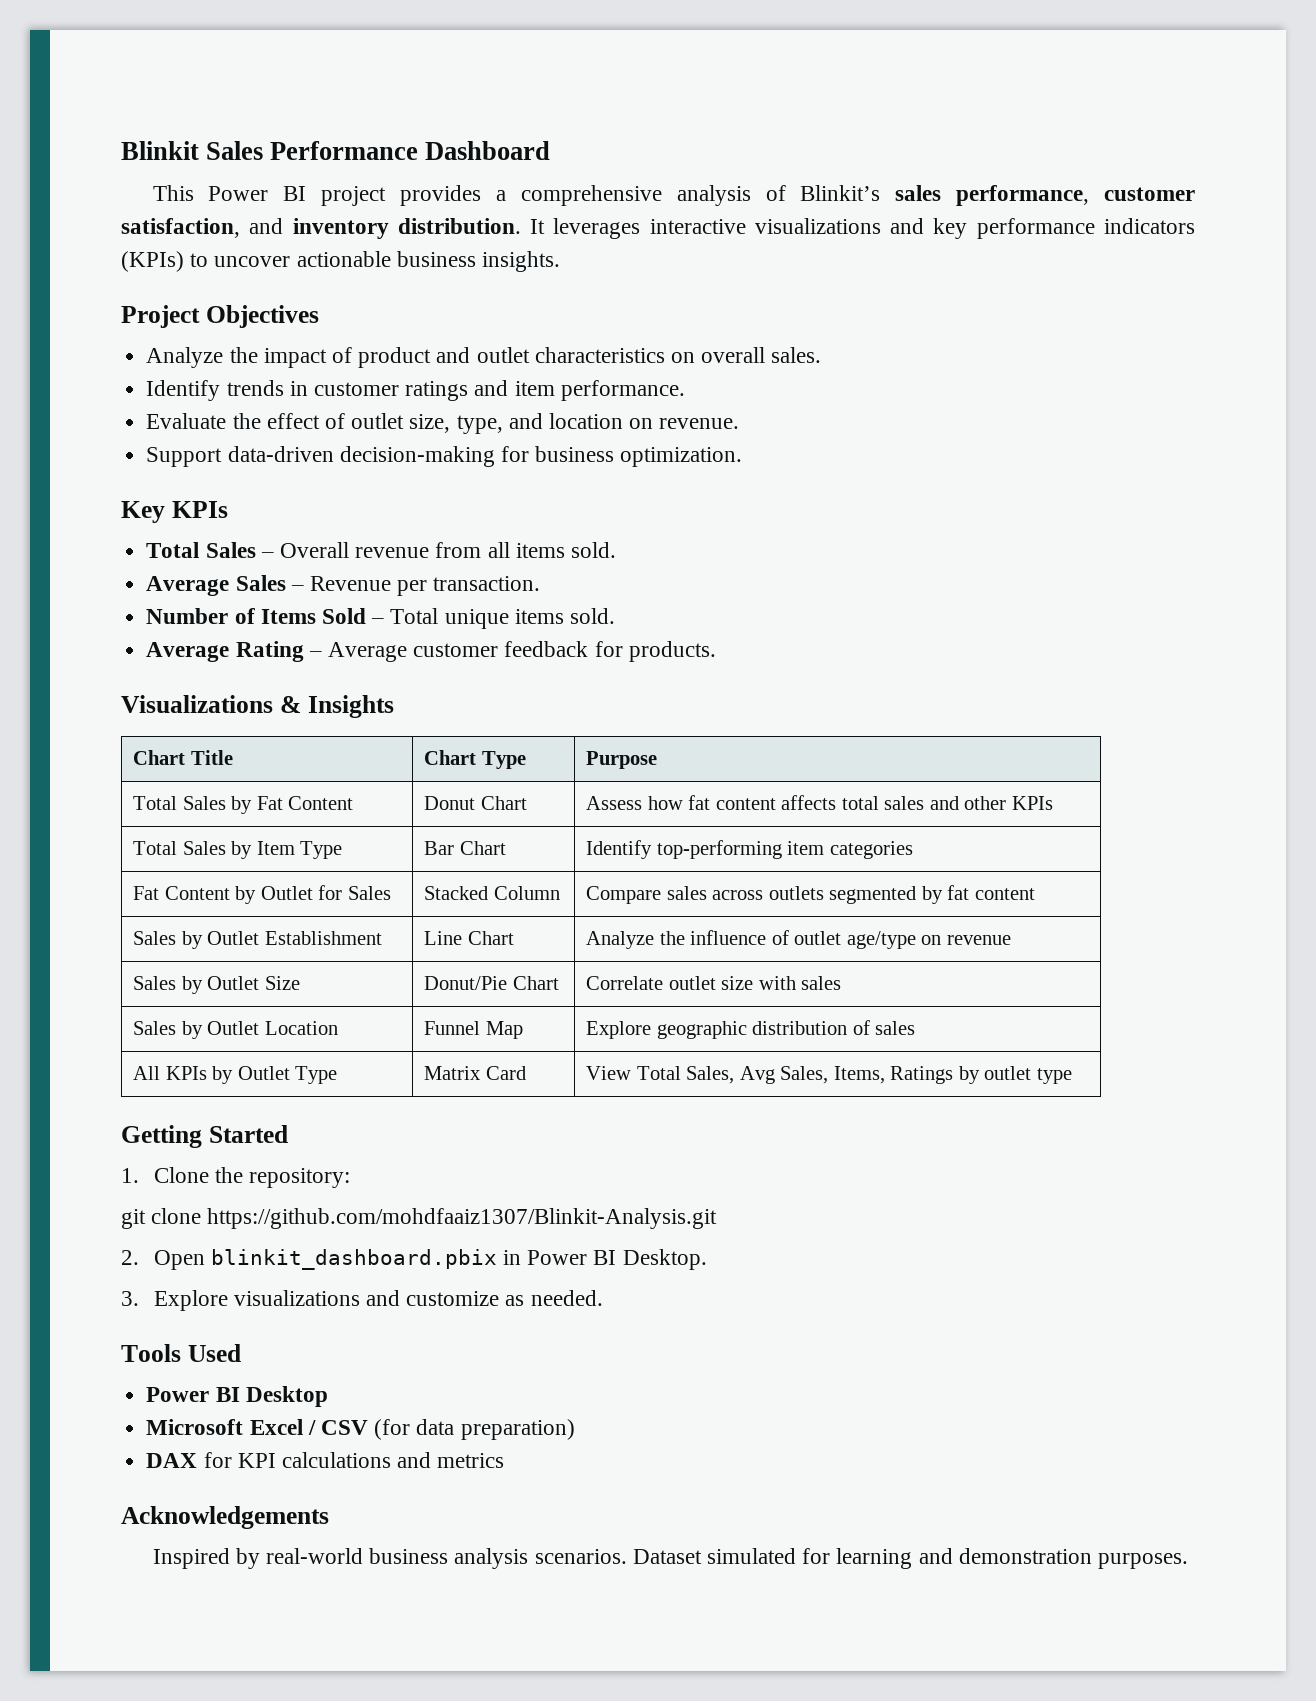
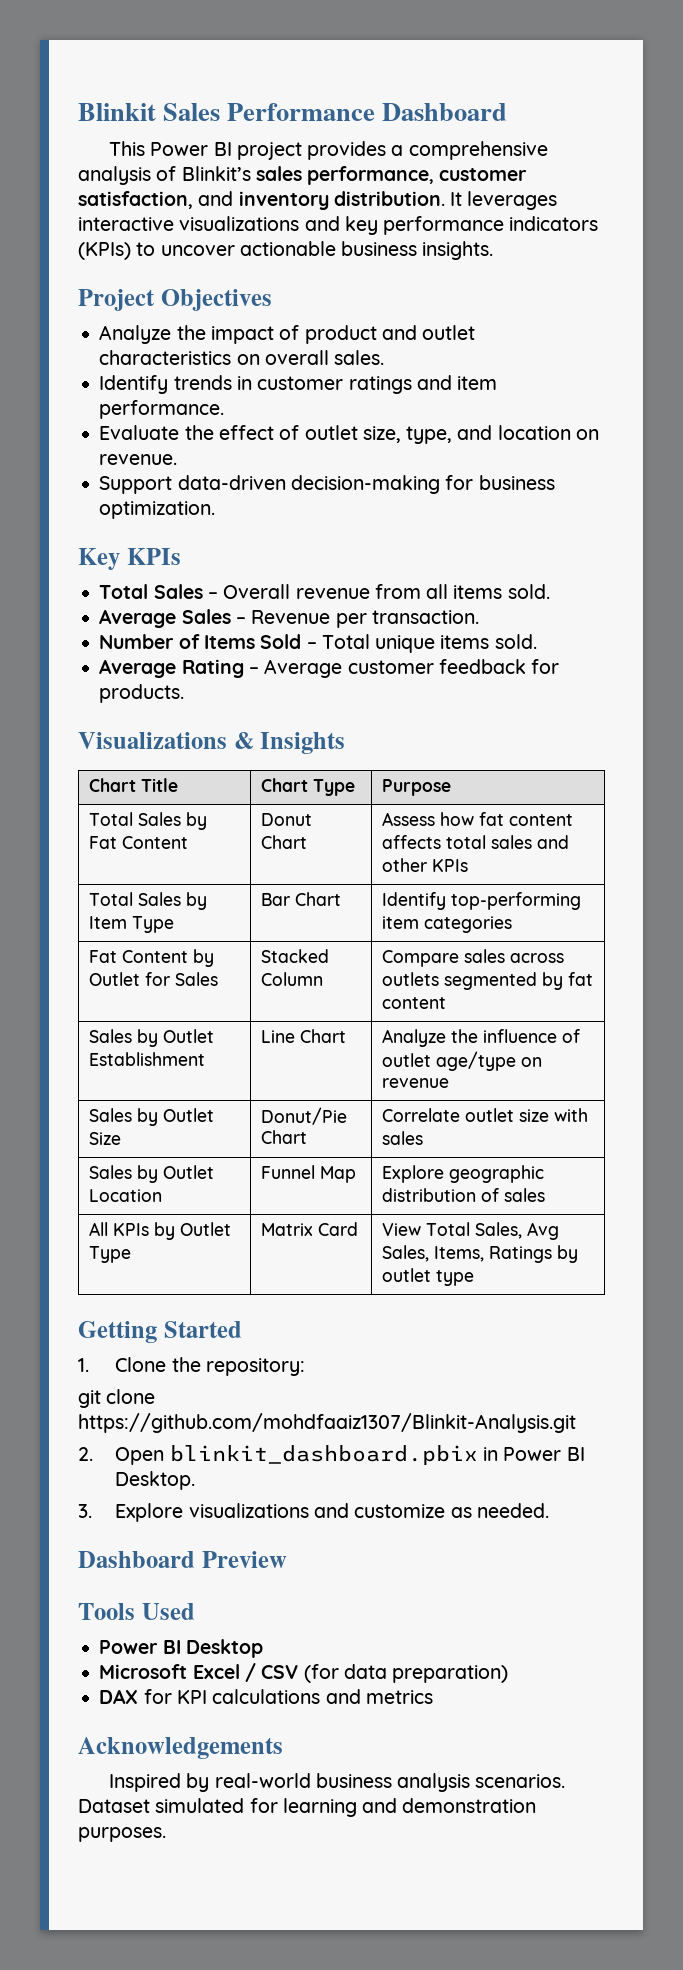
+ Dashboard Preview

